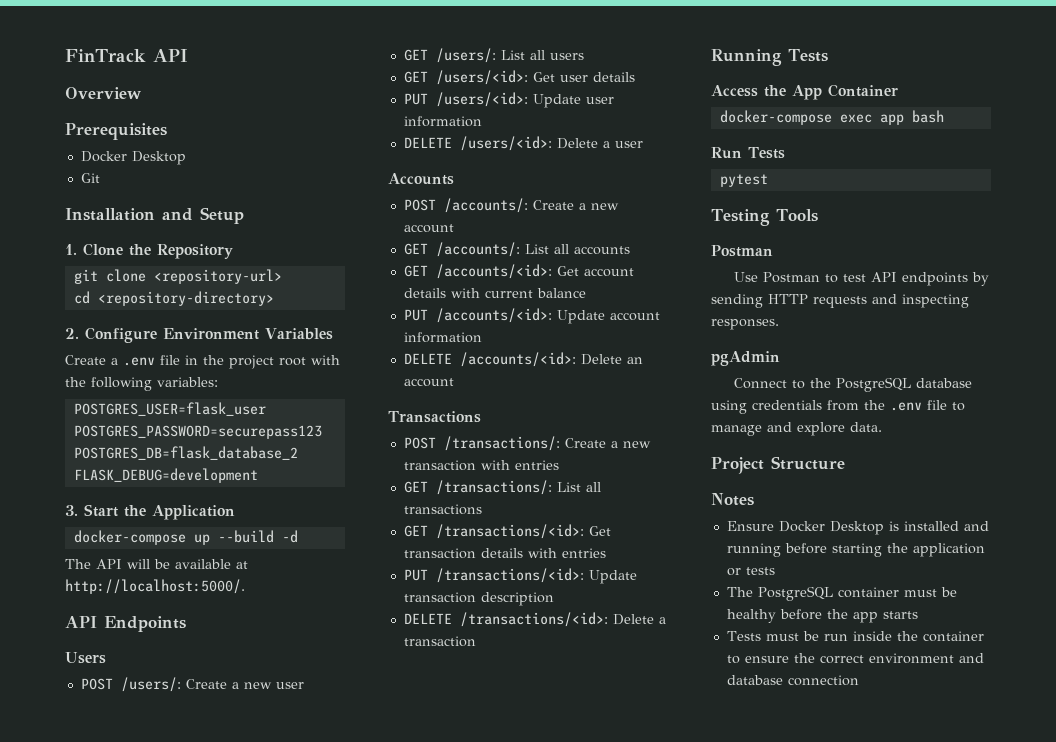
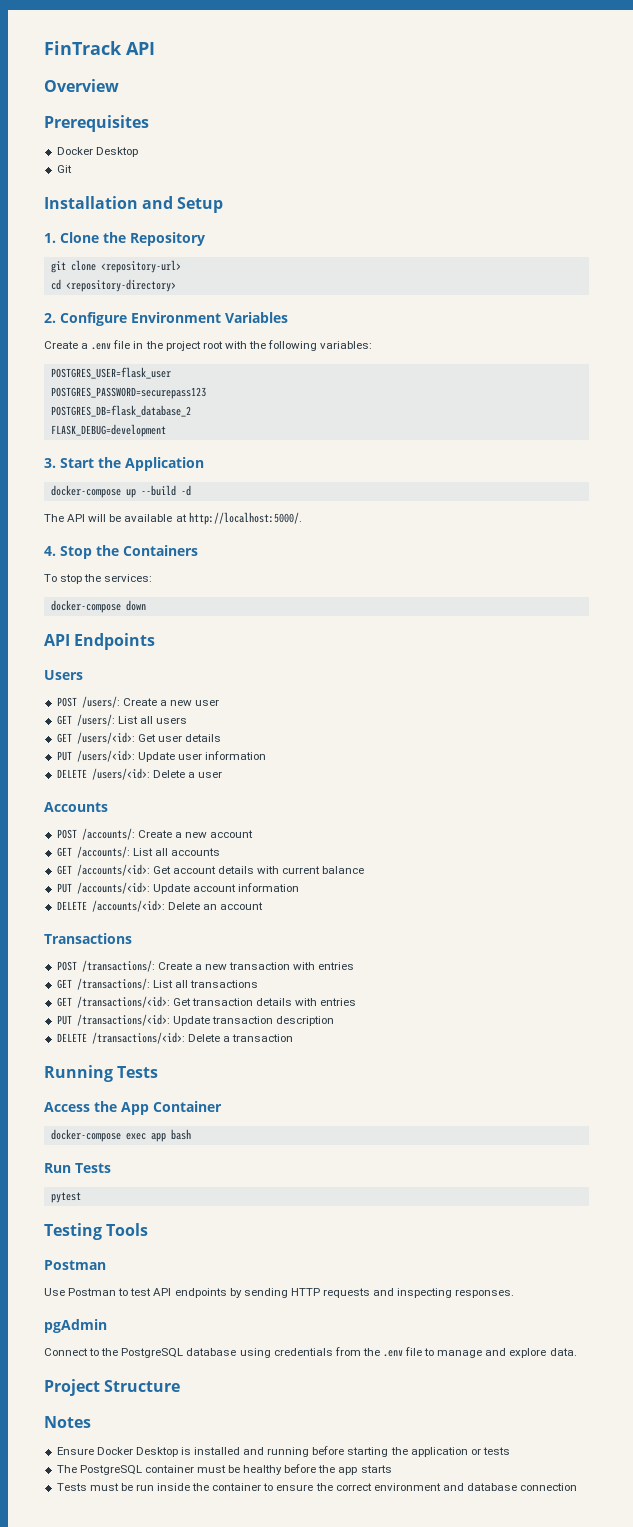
+ 4. Stop the Containers
+ To stop the services:
+ docker-compose down

